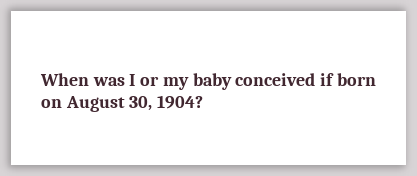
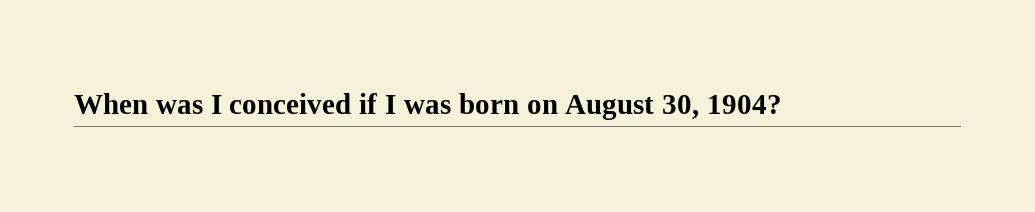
- When was I or my baby conceived if born on August 30, 1904?
+ When was I conceived if I was born on August 30, 1904?

